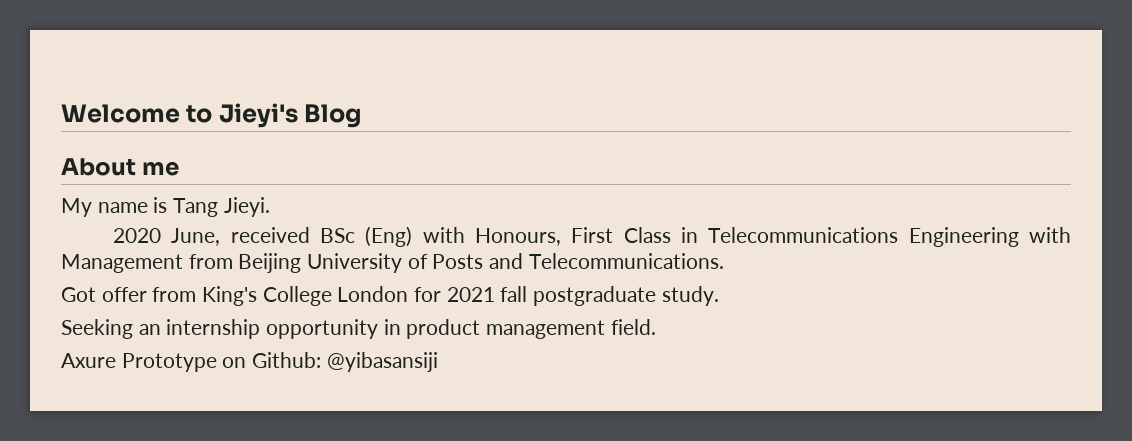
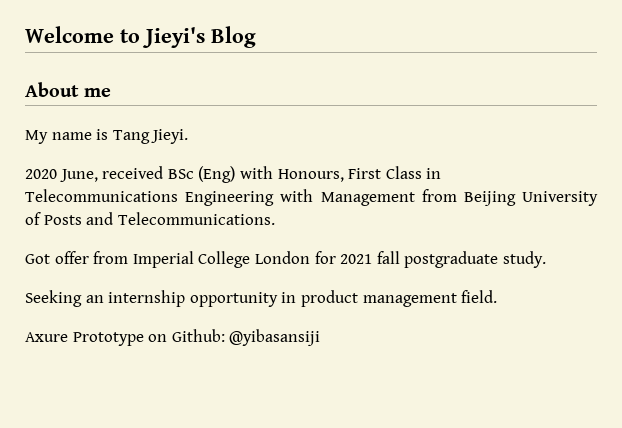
- Got offer from King's College London for 2021 fall postgraduate study.
+ Got offer from Imperial College London for 2021 fall postgraduate study.

